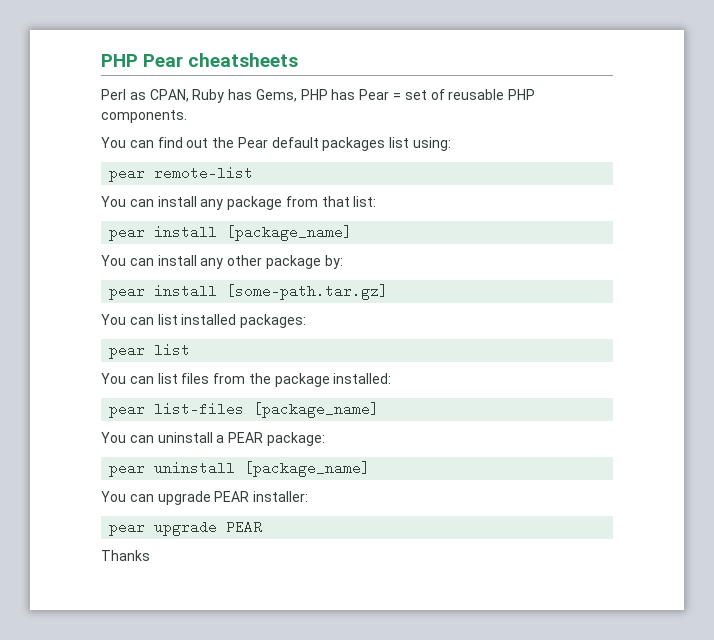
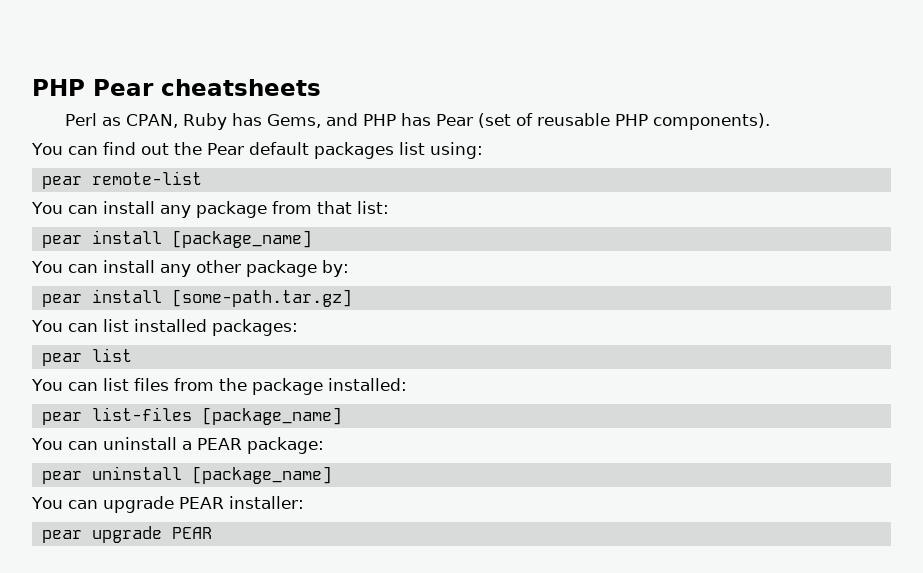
- Perl as CPAN, Ruby has Gems, PHP has Pear = set of reusable PHP components.
+ Perl as CPAN, Ruby has Gems, and PHP has Pear (set of reusable PHP components).
- Thanks

